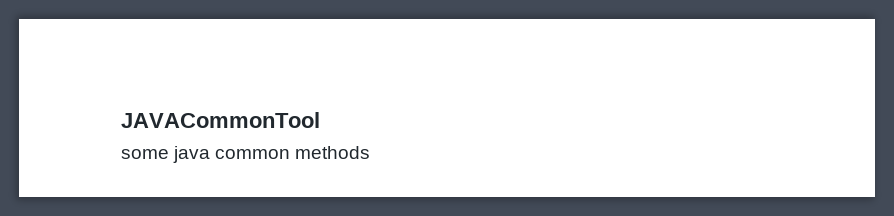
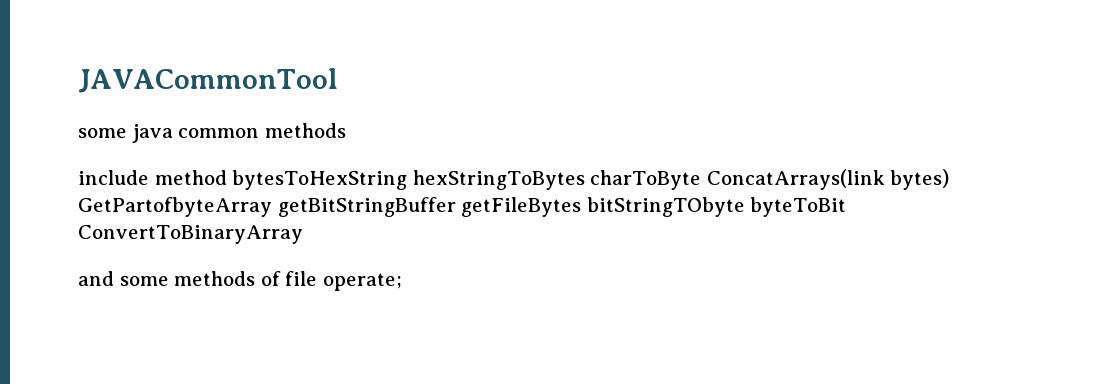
+ include method bytesToHexString hexStringToBytes charToByte ConcatArrays(link bytes) GetPartofbyteArray getBitStringBuffer getFileBytes bitStringTObyte byteToBit ConvertToBinaryArray
+ and some methods of file operate;

